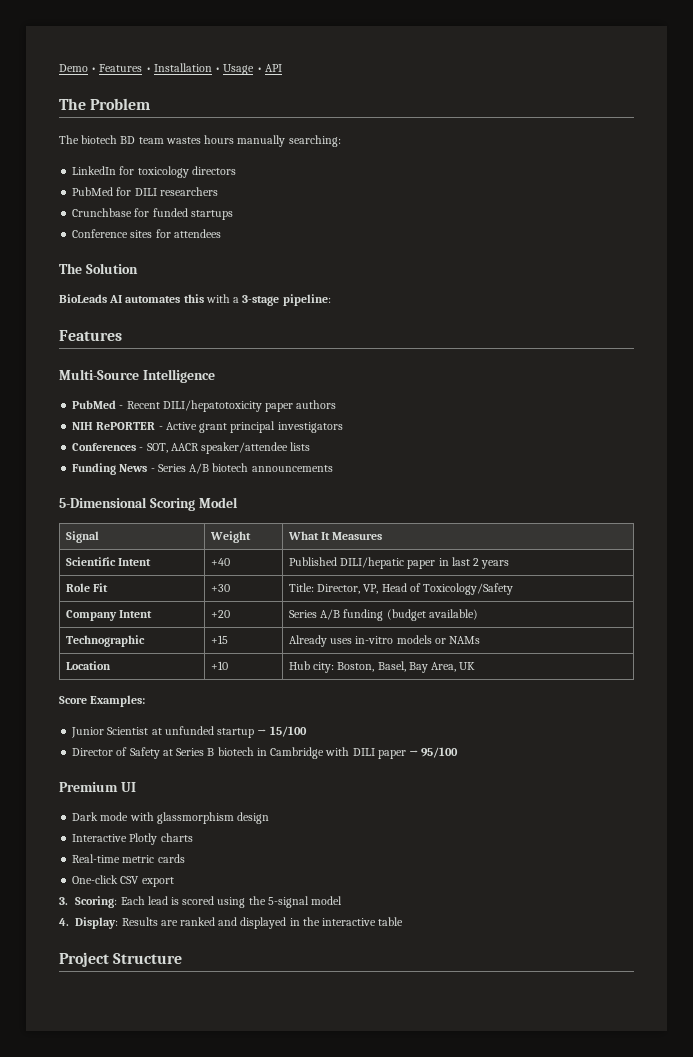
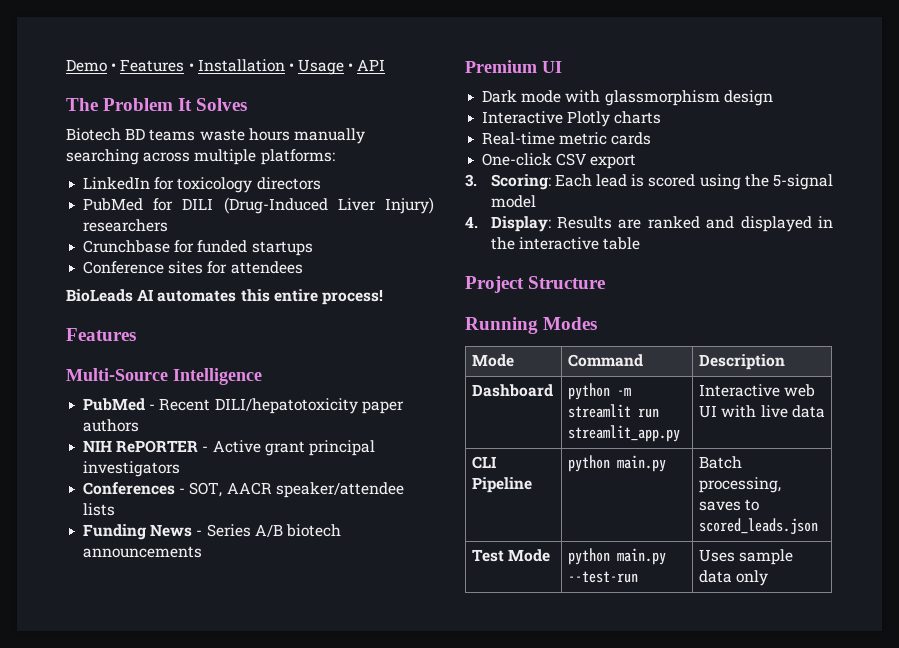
- The Problem
- The biotech BD team wastes hours manually searching:
+ The Problem It Solves
+ Biotech BD teams waste hours manually searching across multiple platforms:
- PubMed for DILI researchers
+ PubMed for DILI (Drug-Induced Liver Injury) researchers
- The Solution
- BioLeads AI automates this with a 3-stage pipeline:
+ BioLeads AI automates this entire process!
- 5-Dimensional Scoring Model
- Signal | Weight | What It Measures
- Scientific Intent | +40 | Published DILI/hepatic paper in last 2 years
- Role Fit | +30 | Title: Director, VP, Head of Toxicology/Safety
- Company Intent | +20 | Series A/B funding (budget available)
- Technographic | +15 | Already uses in-vitro models or NAMs
- Location | +10 | Hub city: Boston, Basel, Bay Area, UK
- Score Examples:
- Junior Scientist at unfunded startup → 15/100
- Director of Safety at Series B biotech in Cambridge with DILI paper → 95/100
+ Running Modes
+ Mode | Command | Description
+ Dashboard | python -m streamlit run streamlit_app.py | Interactive web UI with live data
+ CLI Pipeline | python main.py | Batch processing, saves to scored_leads.json
+ Test Mode | python main.py --test-run | Uses sample data only

